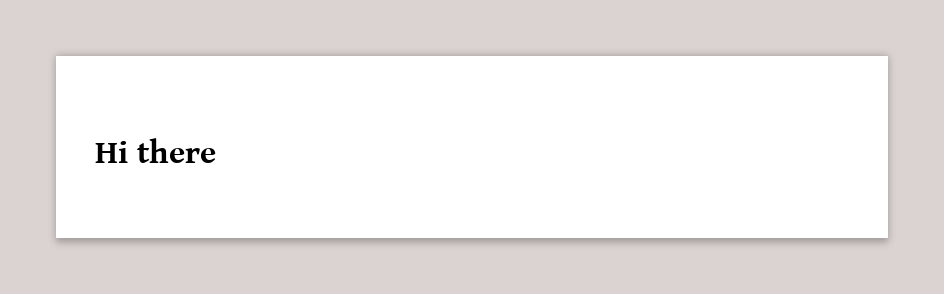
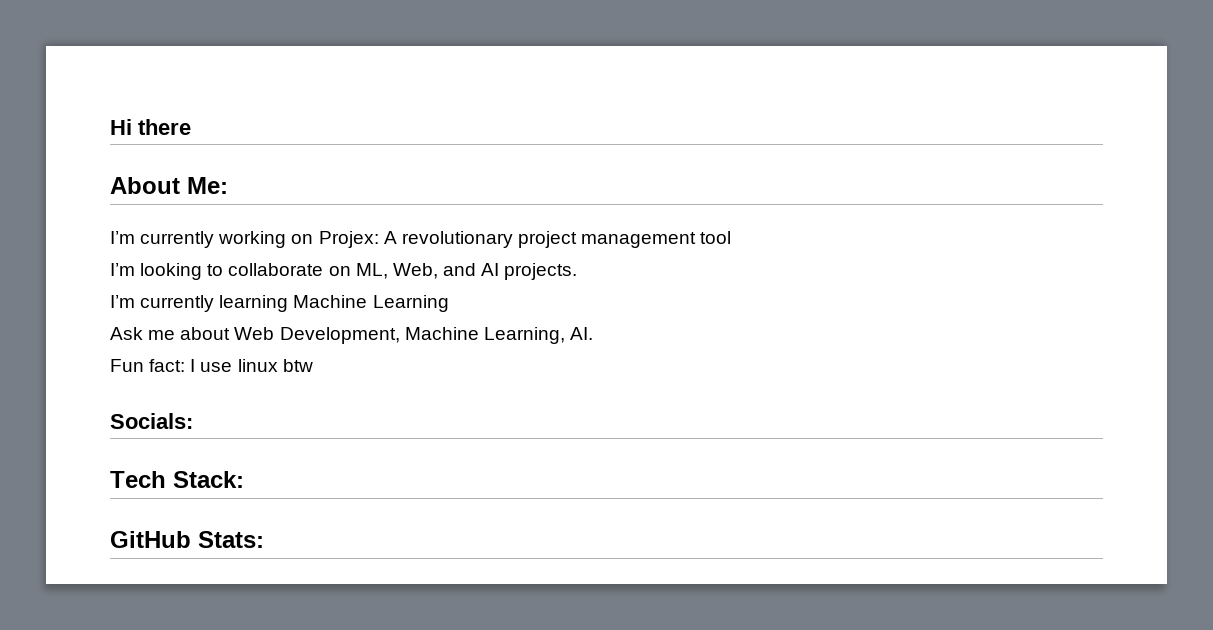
+ About Me:
+ I’m currently working on Projex: A revolutionary project management tool
+ I’m looking to collaborate on ML, Web, and AI projects.
+ I’m currently learning Machine Learning
+ Ask me about Web Development, Machine Learning, AI.
+ Fun fact: I use linux btw
+ Socials:
+ Tech Stack:
+ GitHub Stats:

